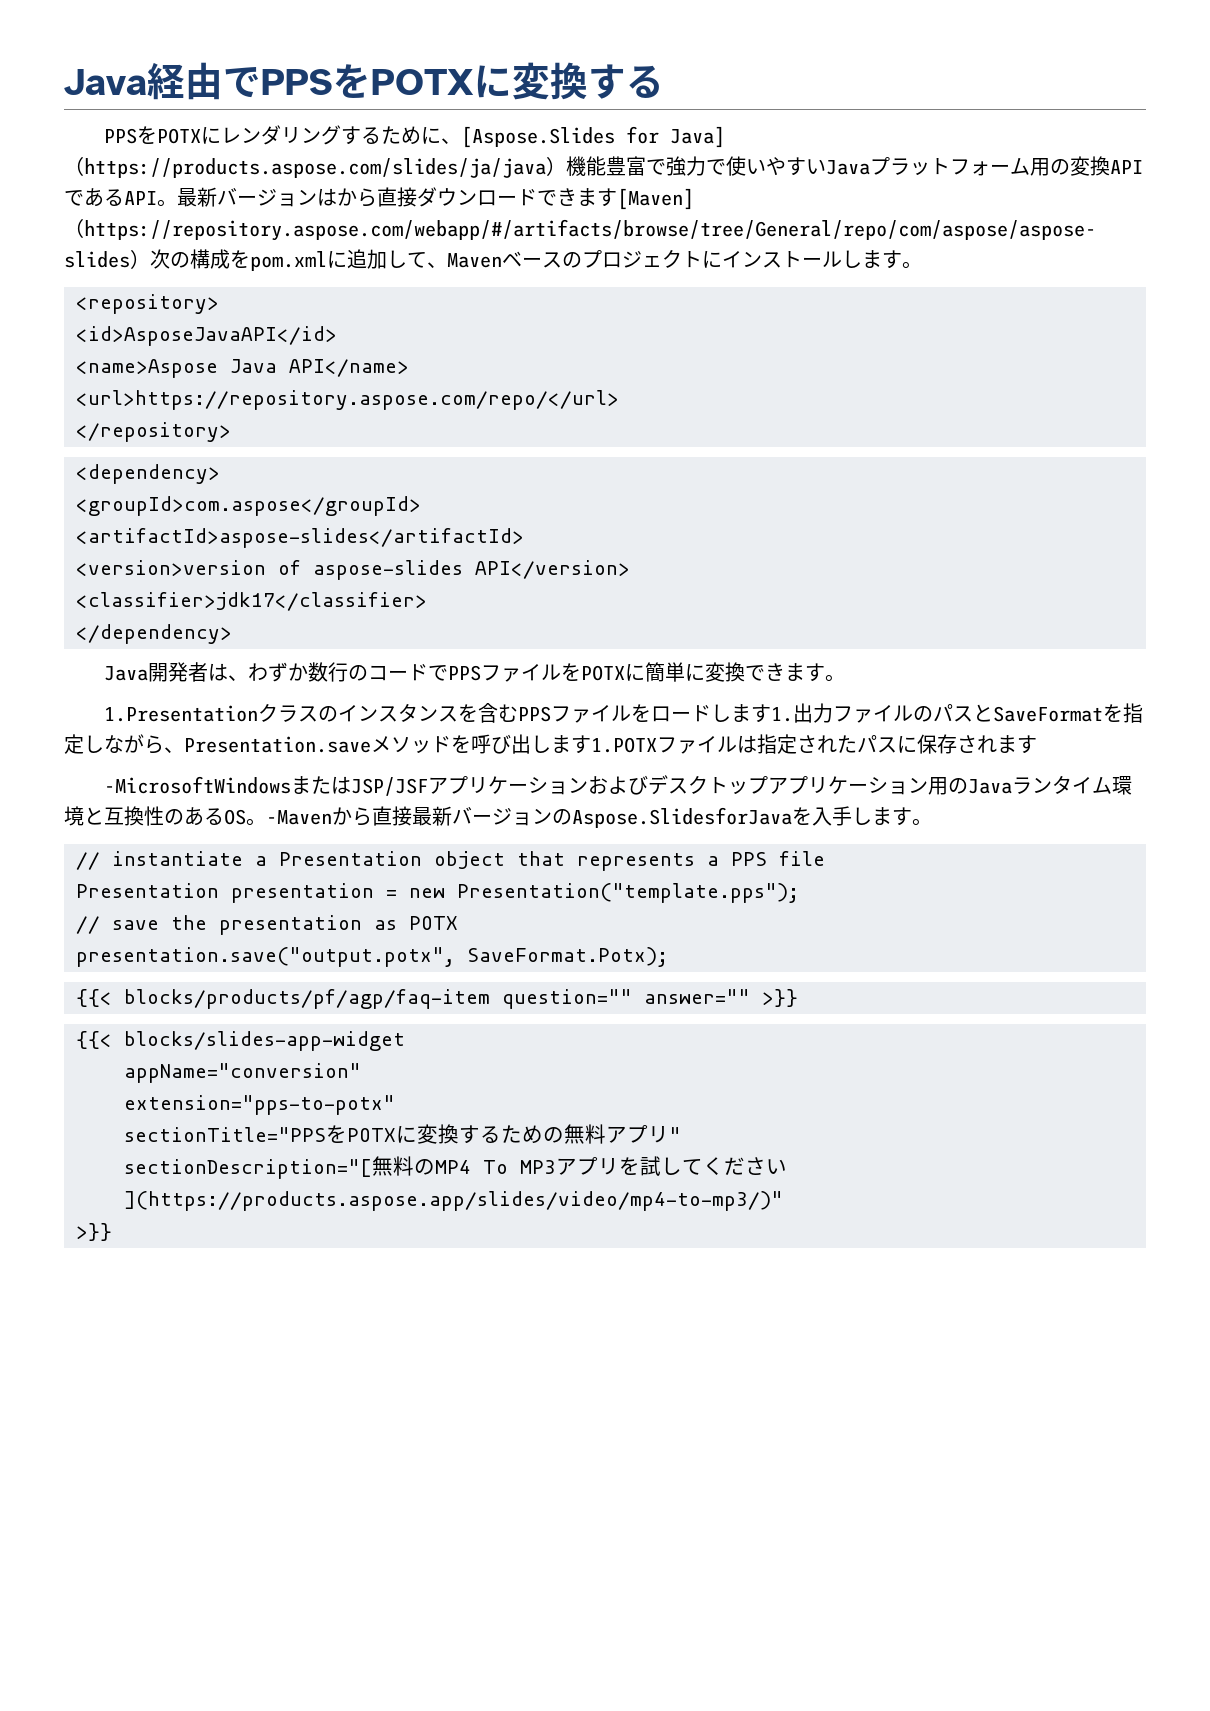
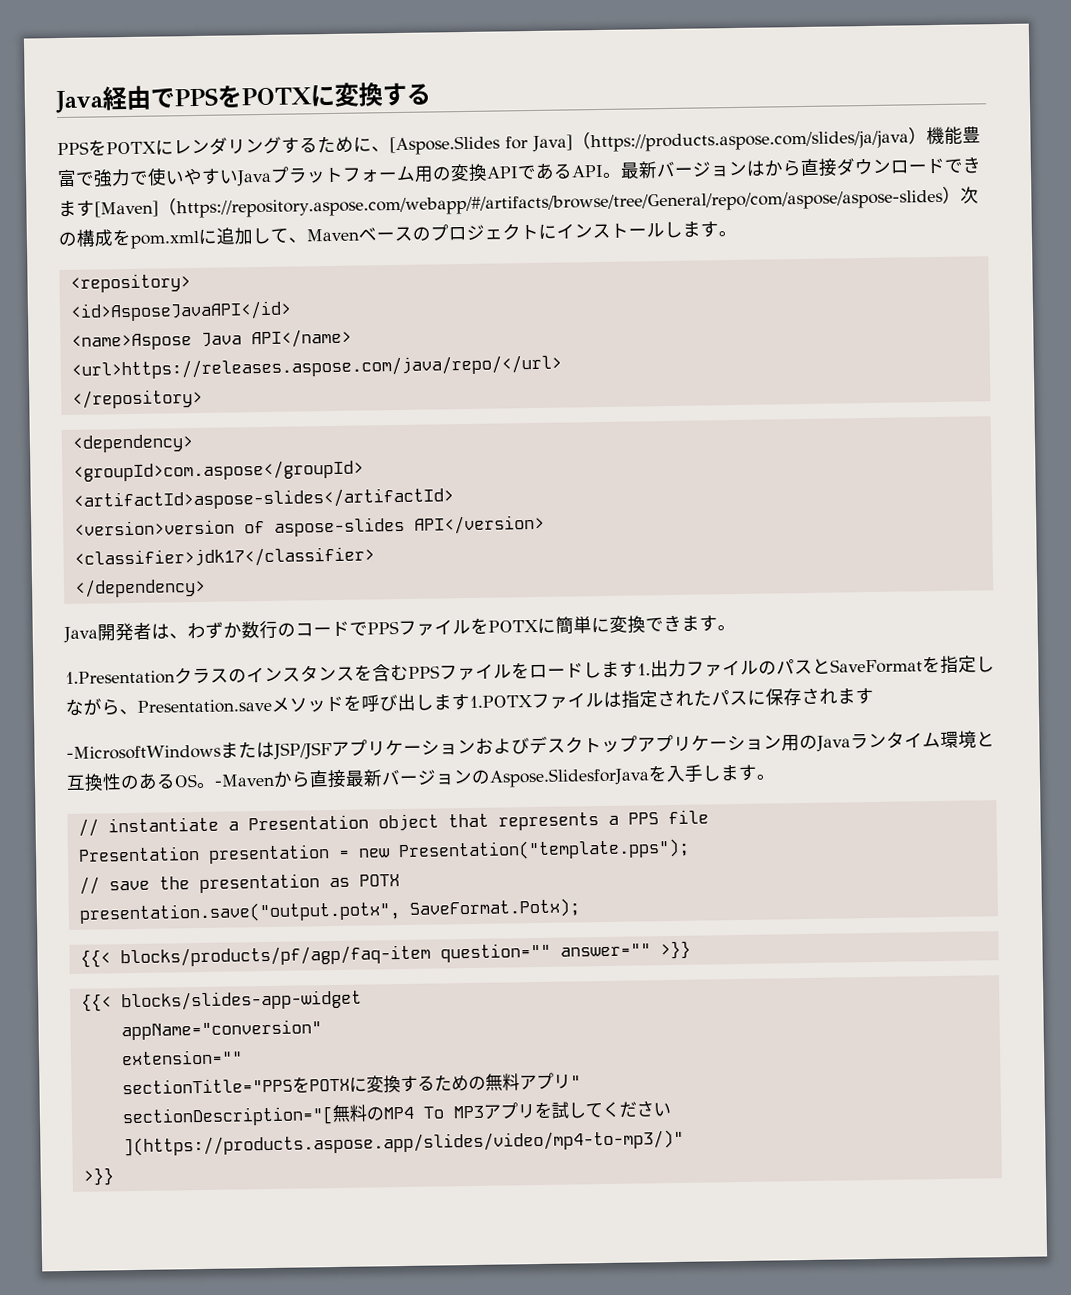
- <url>https://repository.aspose.com/repo/</url>
+ <url>https://releases.aspose.com/java/repo/</url>
- extension="pps-to-potx"
+ extension=""

